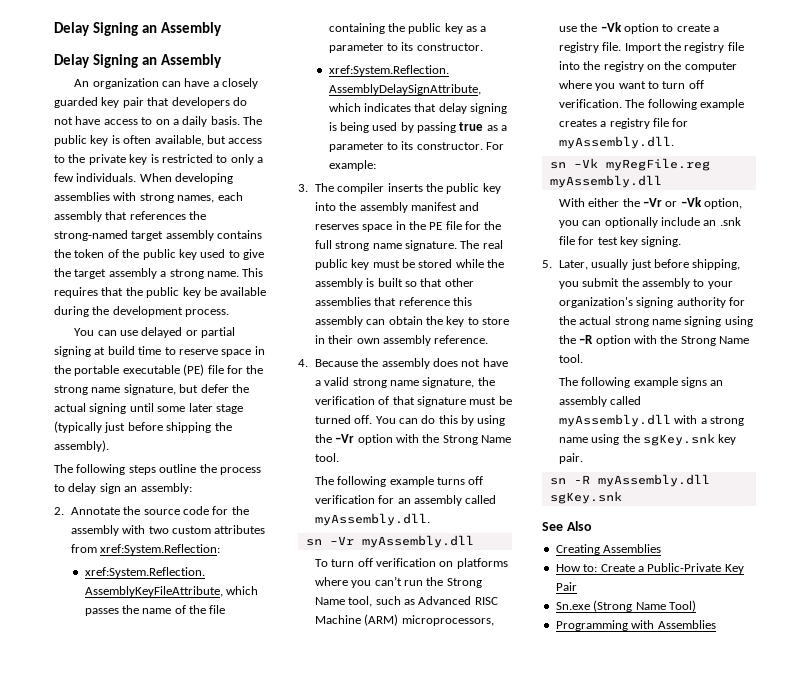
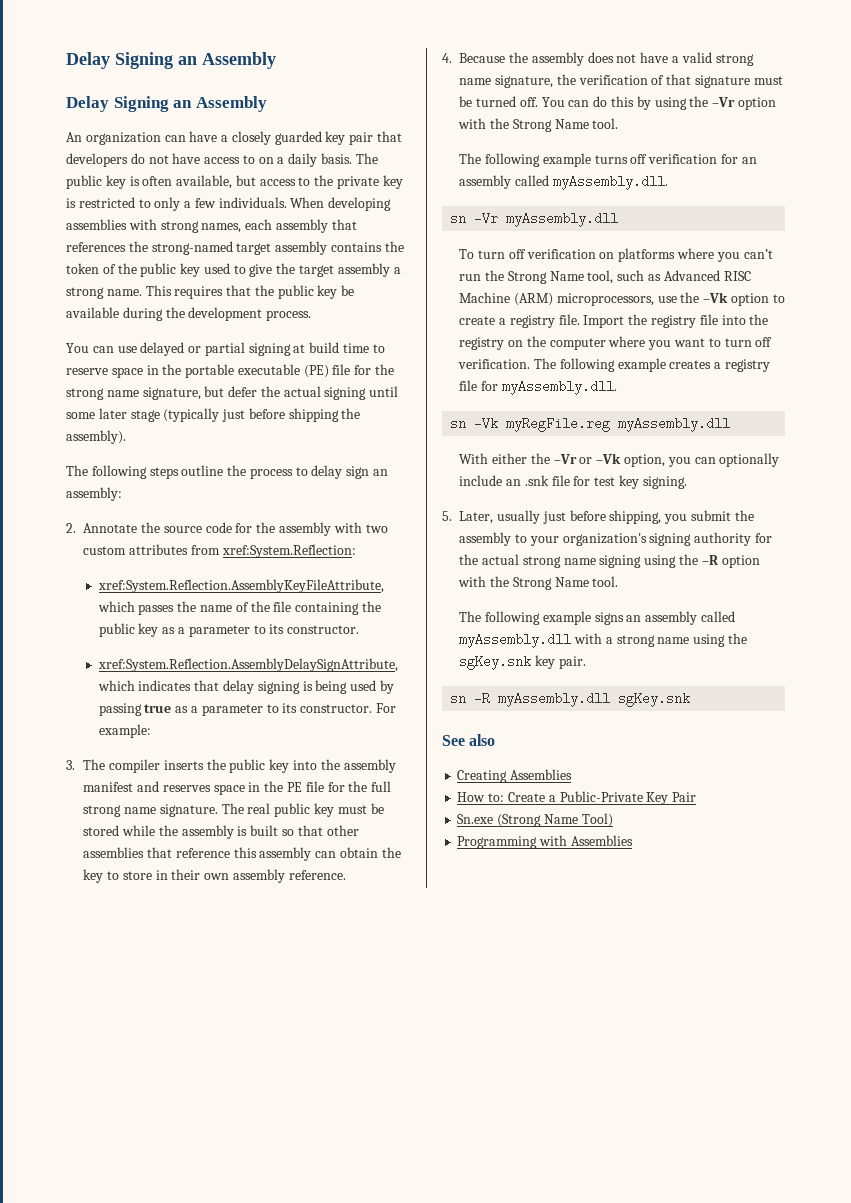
- See Also
+ See also

